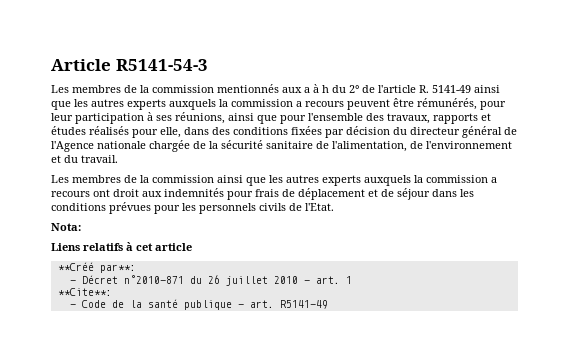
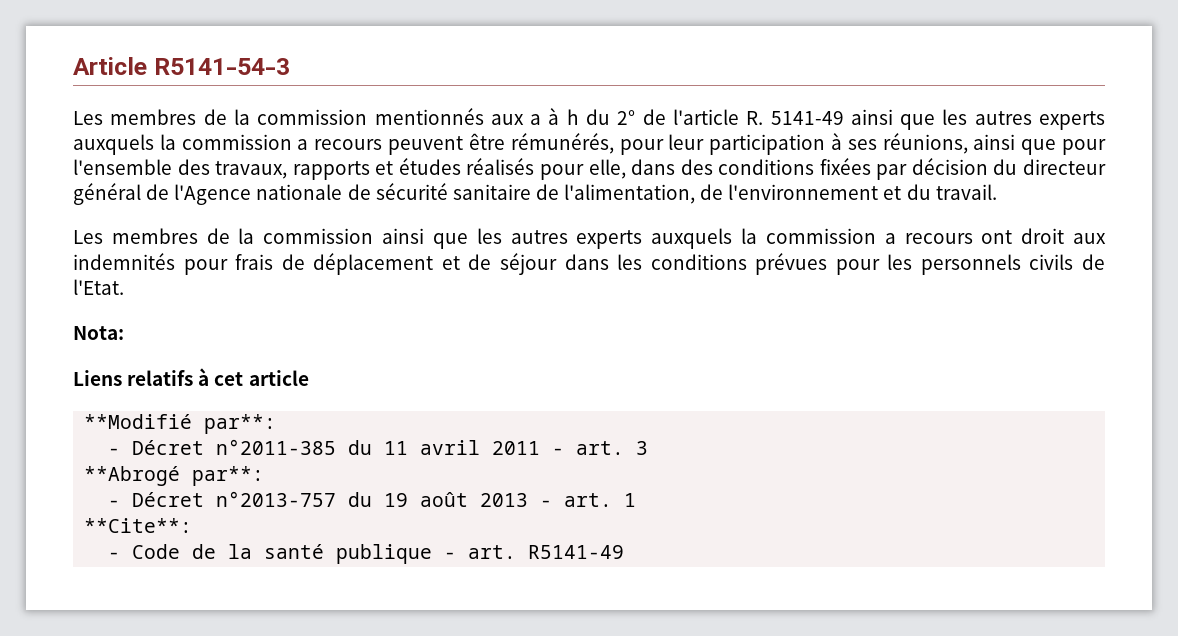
- Les membres de la commission mentionnés aux a à h du 2° de l'article R. 5141-49 ainsi que les autres experts auxquels la commission a recours peuvent être rémunérés, pour leur participation à ses réunions, ainsi que pour l'ensemble des travaux, rapports et études réalisés pour elle, dans des conditions fixées par décision du directeur général de l'Agence nationale chargée de la sécurité sanitaire de l'alimentation, de l'environnement et du travail.
+ Les membres de la commission mentionnés aux a à h du 2° de l'article R. 5141-49 ainsi que les autres experts auxquels la commission a recours peuvent être rémunérés, pour leur participation à ses réunions, ainsi que pour l'ensemble des travaux, rapports et études réalisés pour elle, dans des conditions fixées par décision du directeur général de l'Agence nationale de sécurité sanitaire de l'alimentation, de l'environnement et du travail.
- **Créé par**:
- - Décret n°2010-871 du 26 juillet 2010 - art. 1
+ **Modifié par**:
+ - Décret n°2011-385 du 11 avril 2011 - art. 3
+ **Abrogé par**:
+ - Décret n°2013-757 du 19 août 2013 - art. 1

